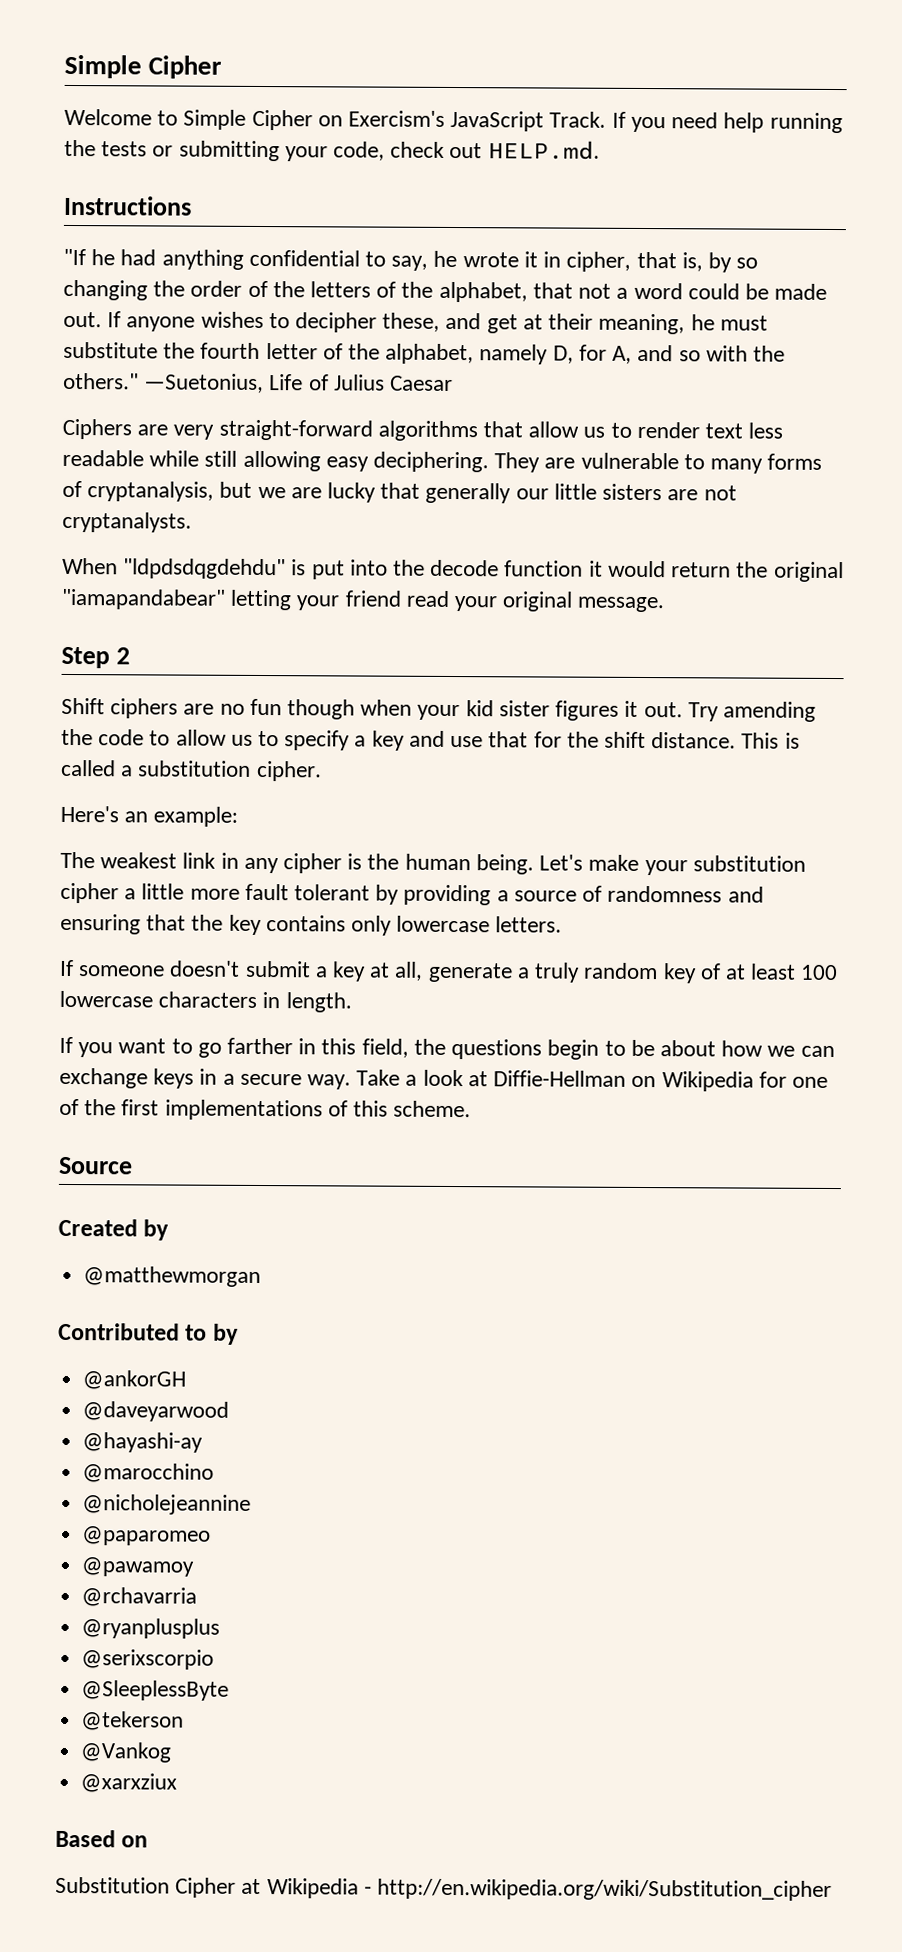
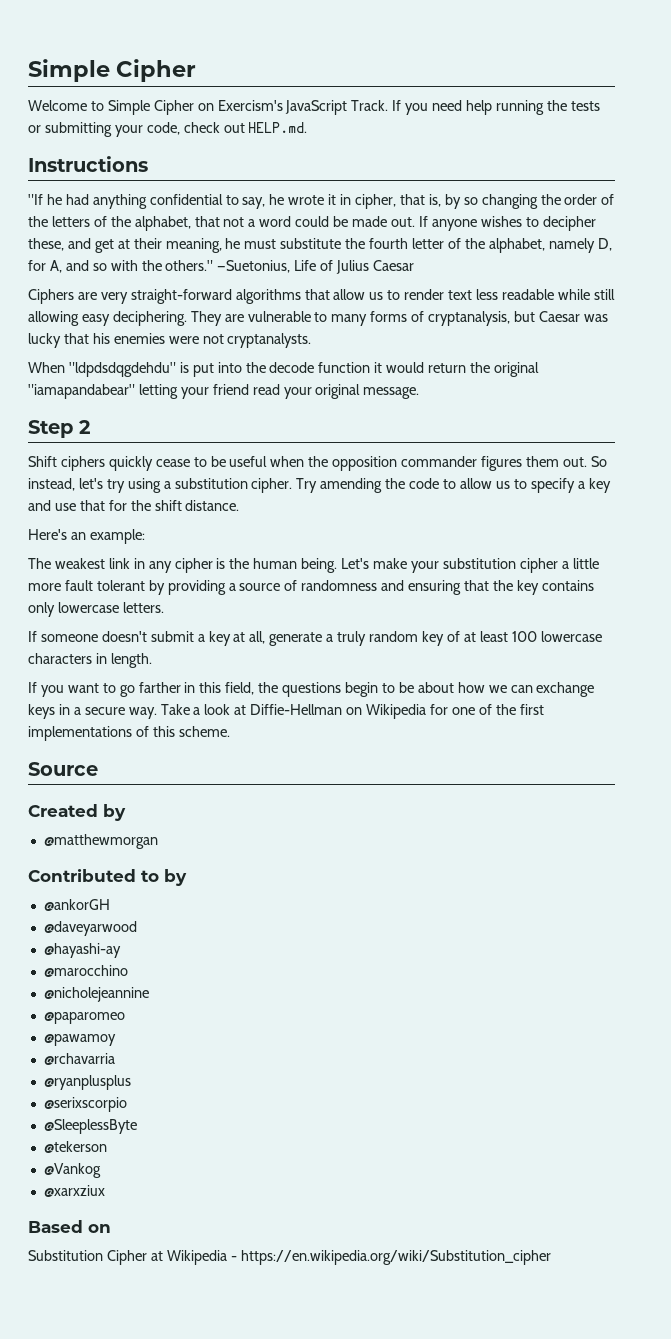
- They are vulnerable to many forms of cryptanalysis, but we are lucky that generally our little sisters are not cryptanalysts.
+ They are vulnerable to many forms of cryptanalysis, but Caesar was lucky that his enemies were not cryptanalysts.
- Shift ciphers are no fun though when your kid sister figures it out.
+ Shift ciphers quickly cease to be useful when the opposition commander figures them out. So instead, let's try using a substitution cipher.
- This is called a substitution cipher.
- Substitution Cipher at Wikipedia - http://en.wikipedia.org/wiki/Substitution_cipher
+ Substitution Cipher at Wikipedia - https://en.wikipedia.org/wiki/Substitution_cipher

